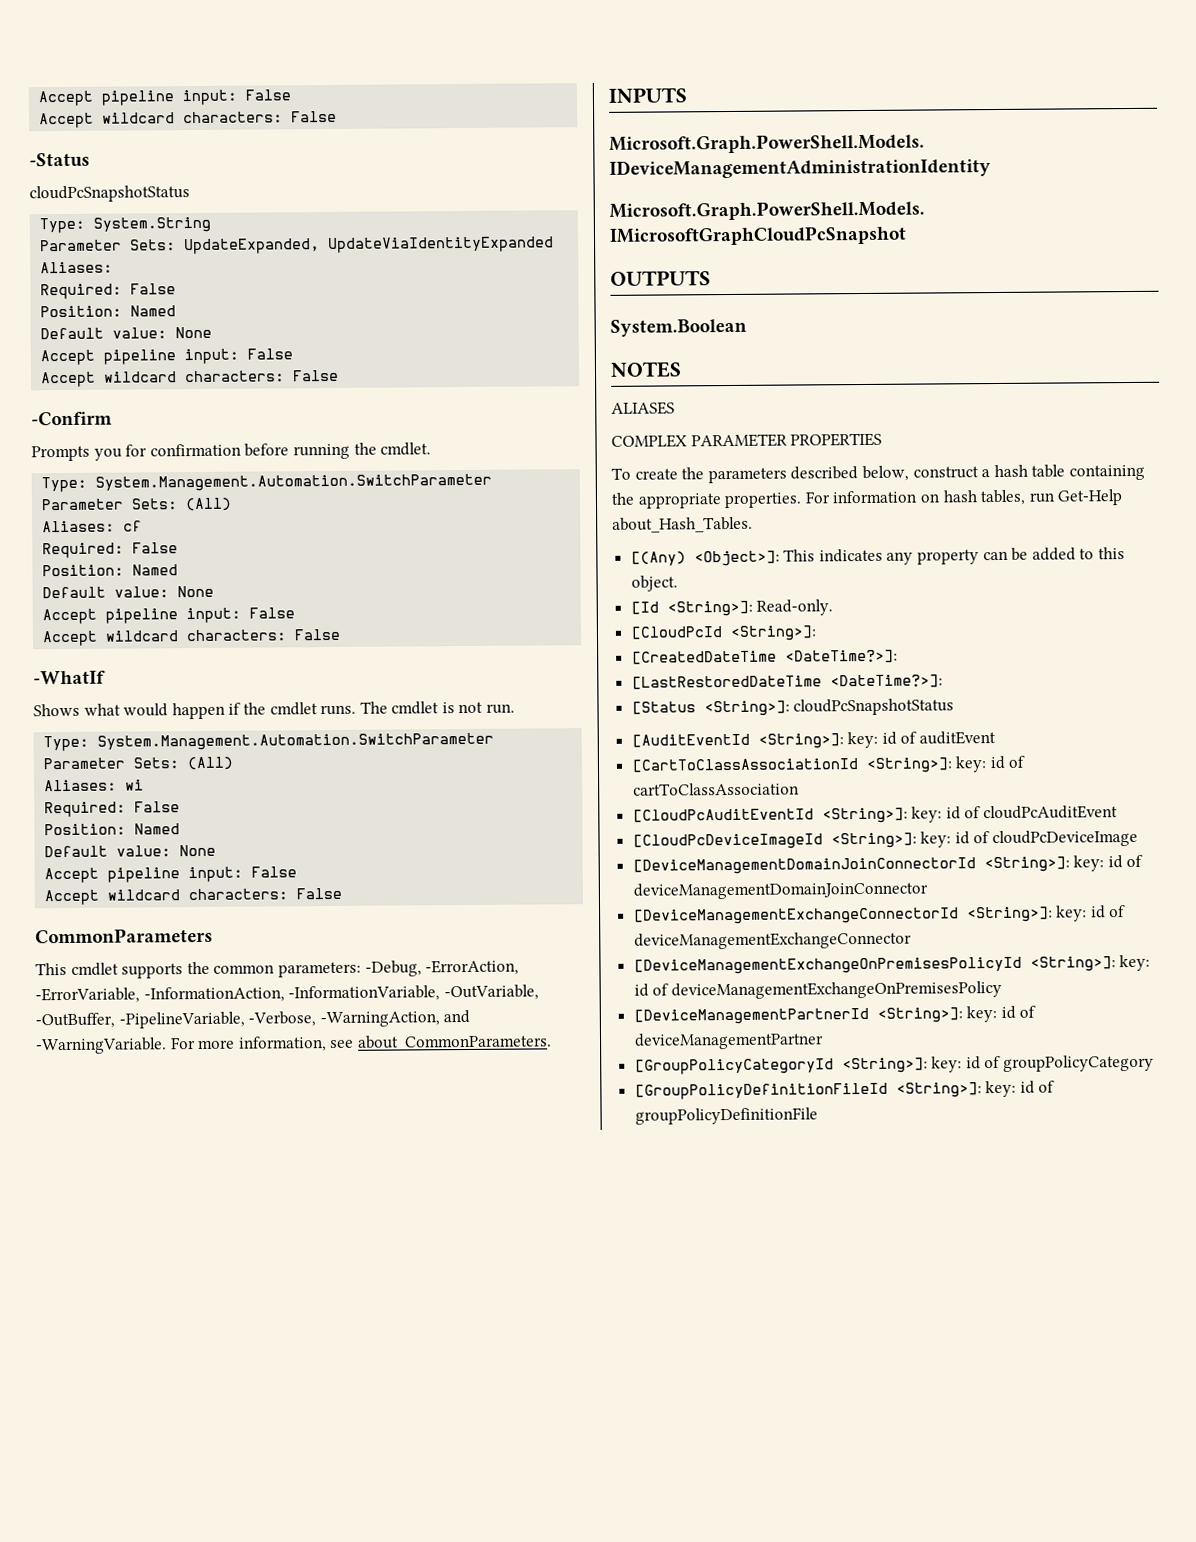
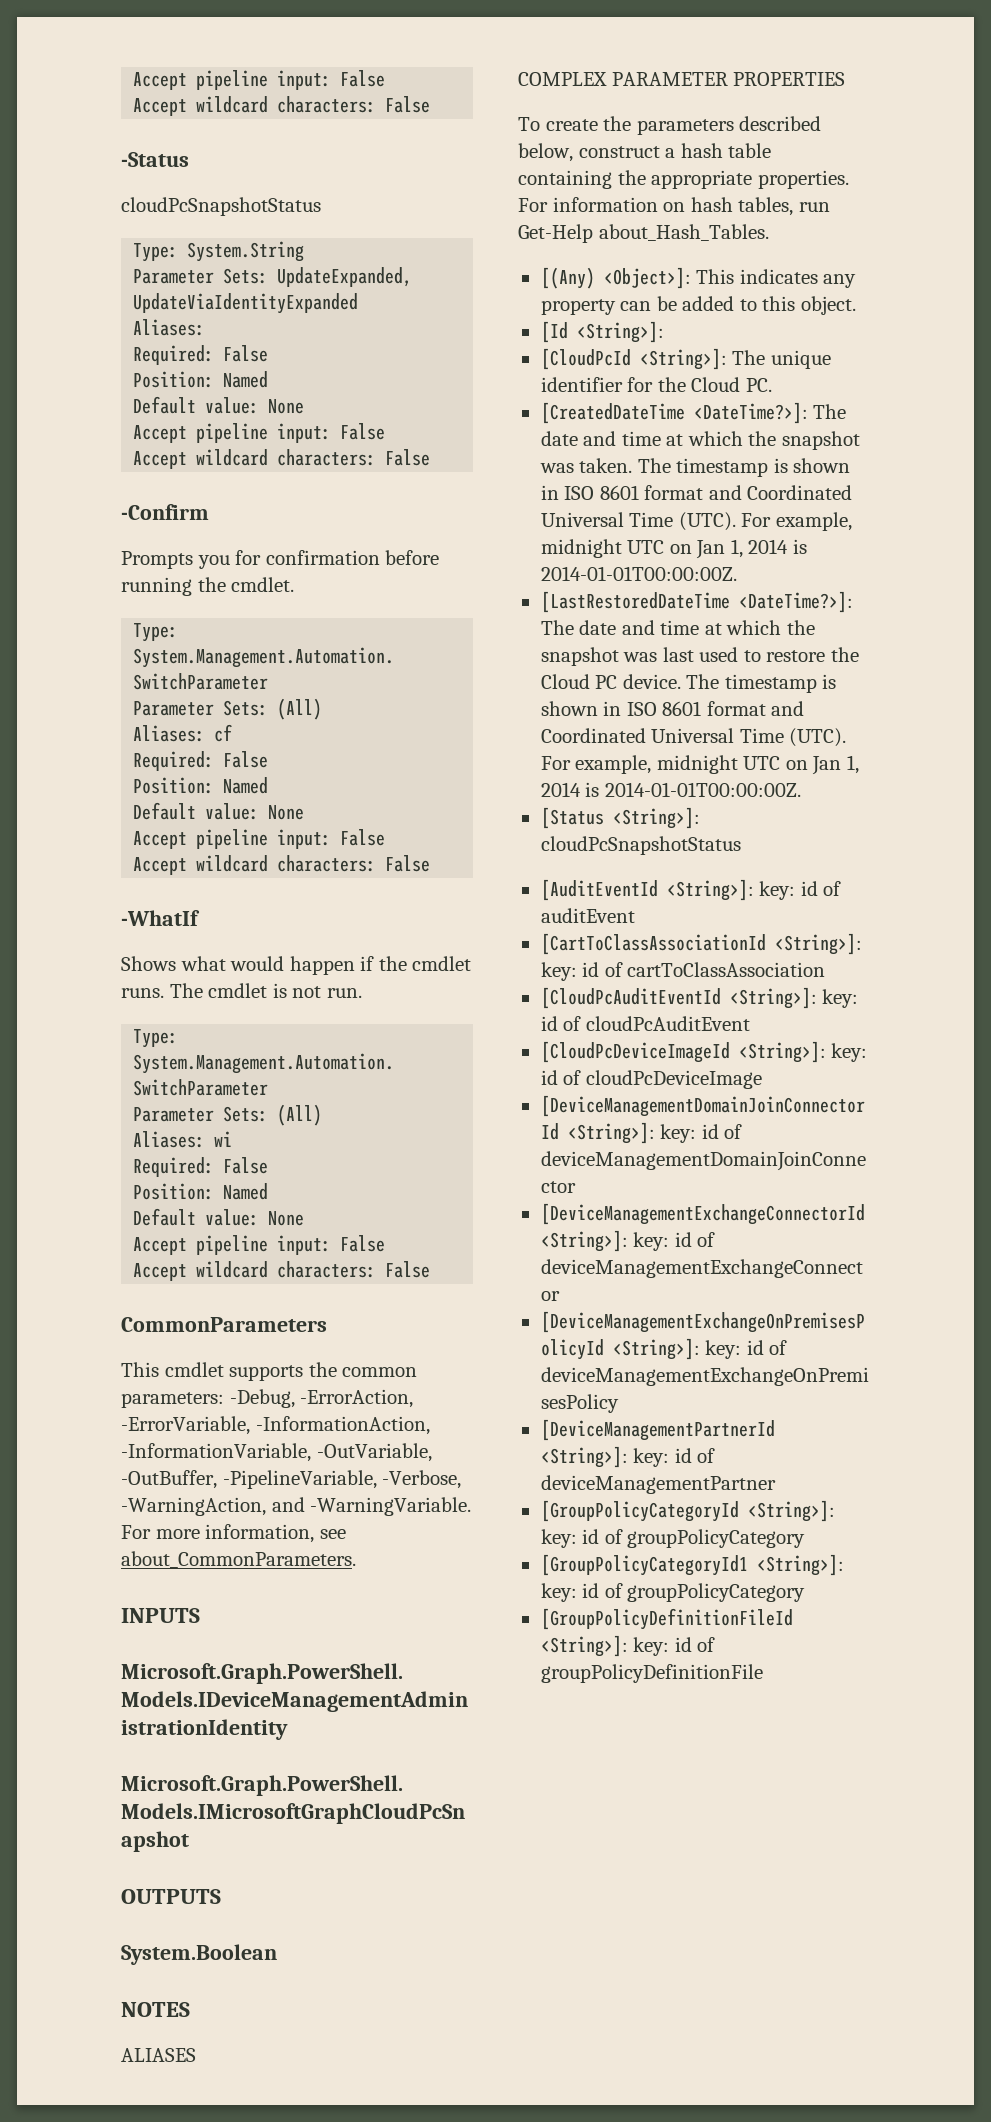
- [Id <String>]: Read-only.
+ [Id <String>]:
- [CloudPcId <String>]:
- [CreatedDateTime <DateTime?>]:
- [LastRestoredDateTime <DateTime?>]:
+ [CloudPcId <String>]: The unique identifier for the Cloud PC.
+ [CreatedDateTime <DateTime?>]: The date and time at which the snapshot was taken. The timestamp is shown in ISO 8601 format and Coordinated Universal Time (UTC). For example, midnight UTC on Jan 1, 2014 is 2014-01-01T00:00:00Z.
+ [LastRestoredDateTime <DateTime?>]: The date and time at which the snapshot was last used to restore the Cloud PC device. The timestamp is shown in ISO 8601 format and Coordinated Universal Time (UTC). For example, midnight UTC on Jan 1, 2014 is 2014-01-01T00:00:00Z.
+ [GroupPolicyCategoryId1 <String>]: key: id of groupPolicyCategory

